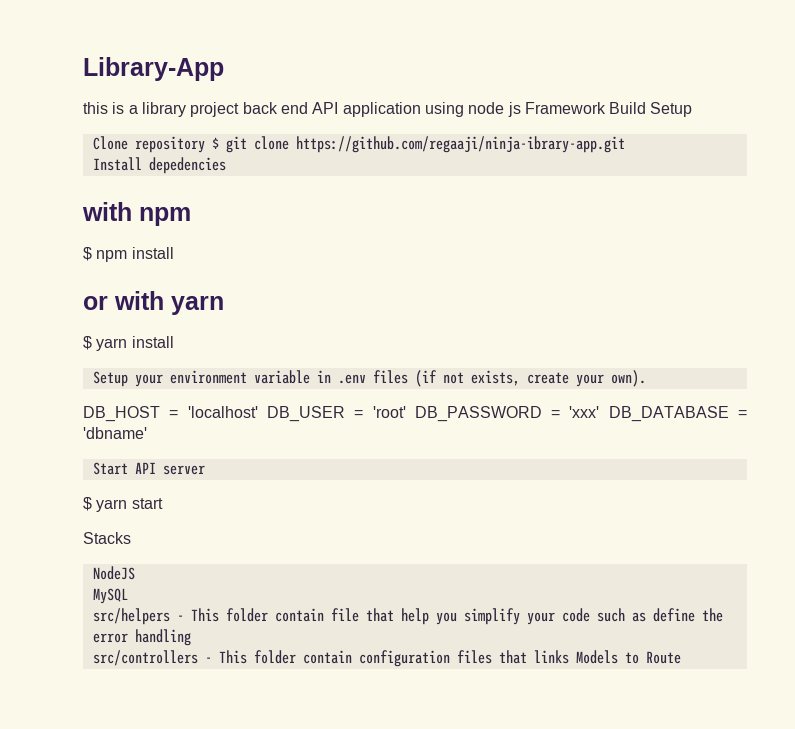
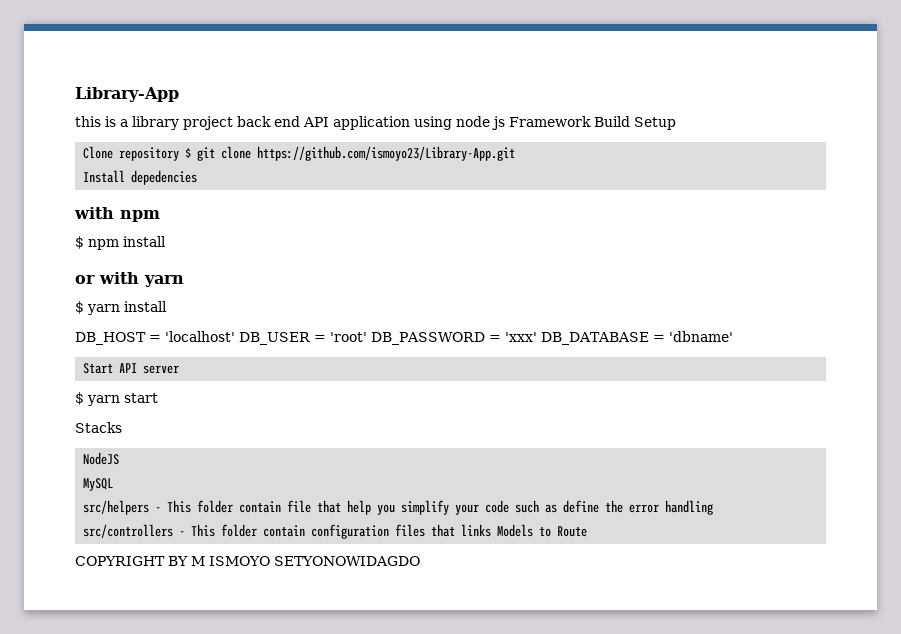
- Clone repository $ git clone https://github.com/regaaji/ninja-ibrary-app.git
+ Clone repository $ git clone https://github.com/ismoyo23/Library-App.git
- Setup your environment variable in .env files (if not exists, create your own).
+ COPYRIGHT BY M ISMOYO SETYONOWIDAGDO

